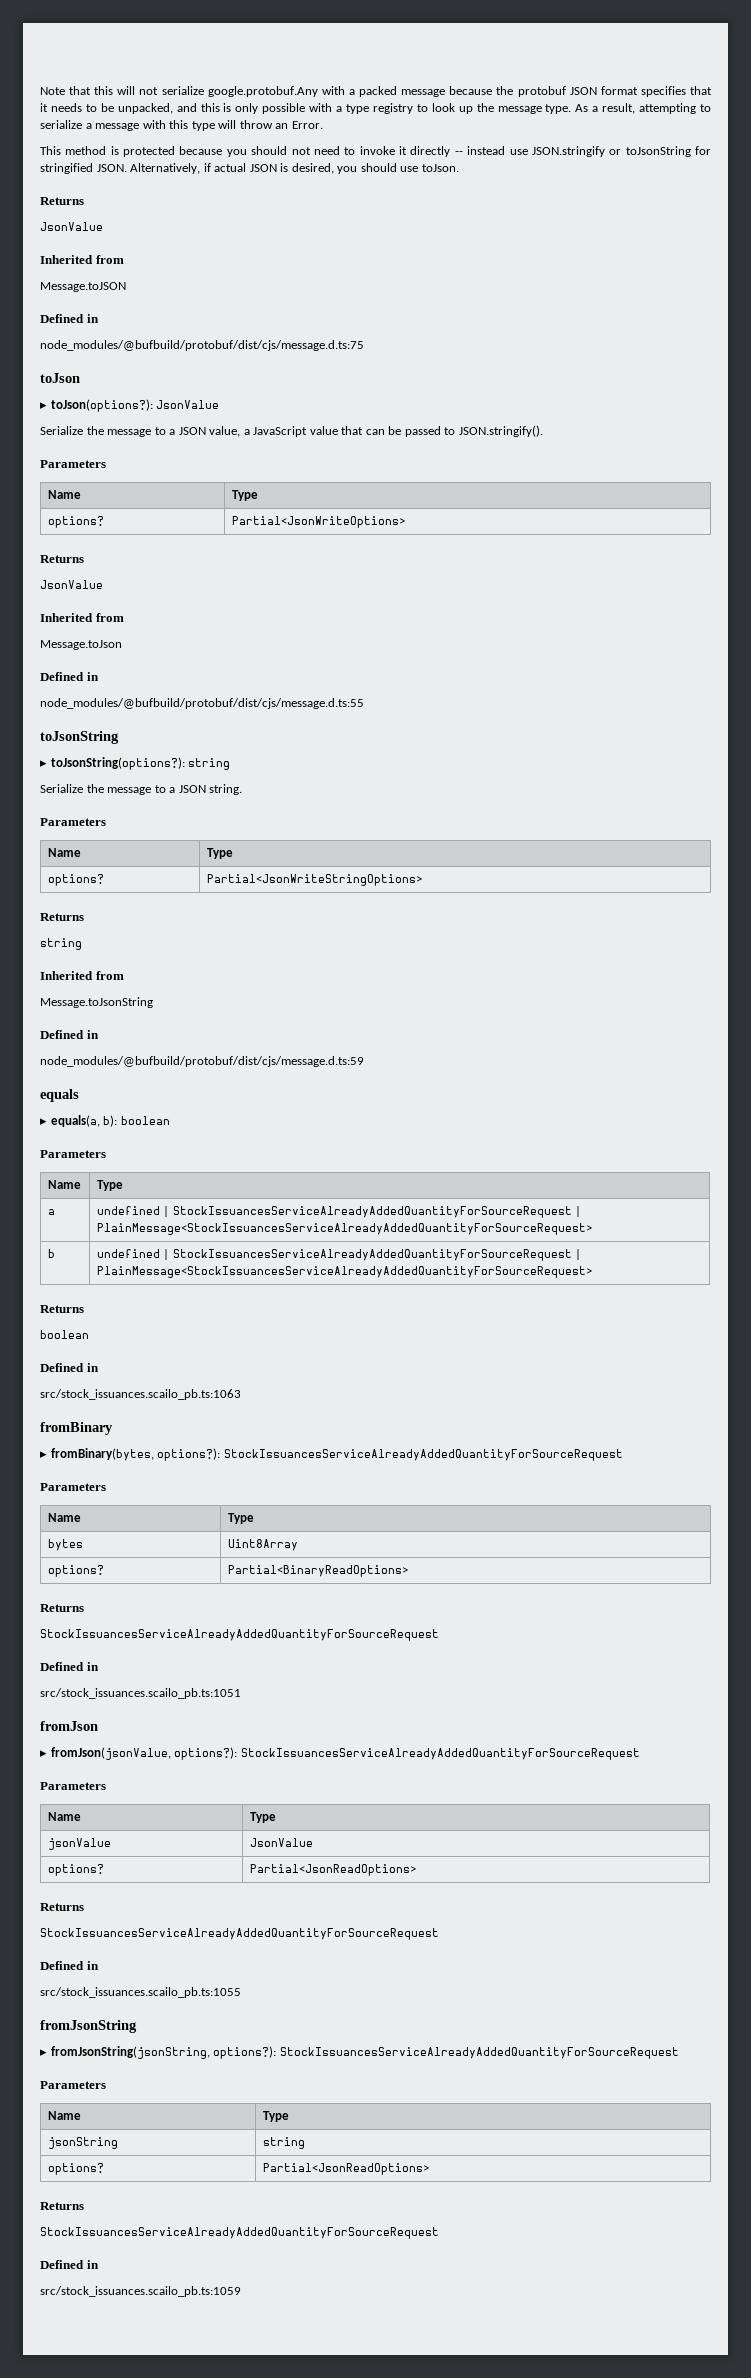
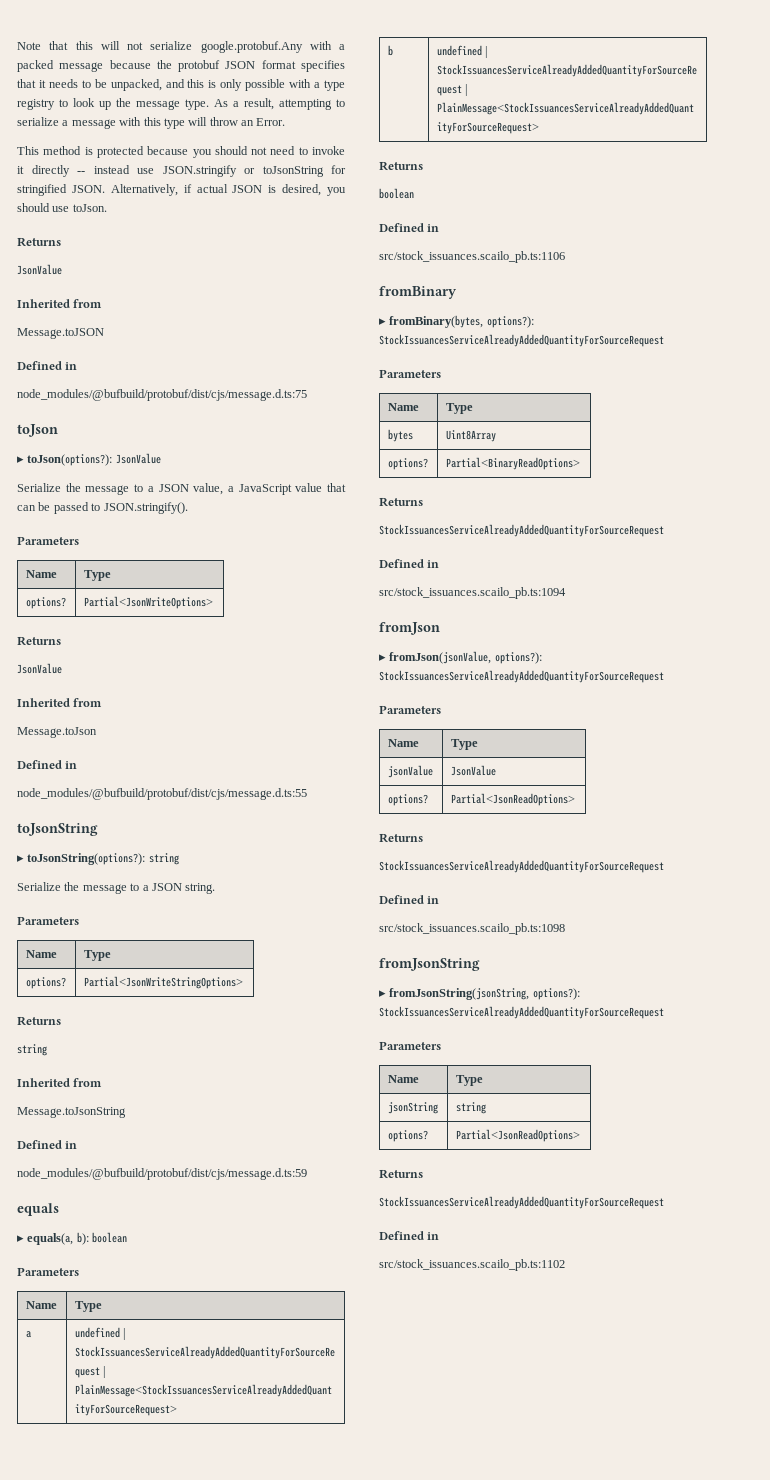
- src/stock_issuances.scailo_pb.ts:1063
+ src/stock_issuances.scailo_pb.ts:1106
- src/stock_issuances.scailo_pb.ts:1051
+ src/stock_issuances.scailo_pb.ts:1094
- src/stock_issuances.scailo_pb.ts:1055
+ src/stock_issuances.scailo_pb.ts:1098
- src/stock_issuances.scailo_pb.ts:1059
+ src/stock_issuances.scailo_pb.ts:1102

